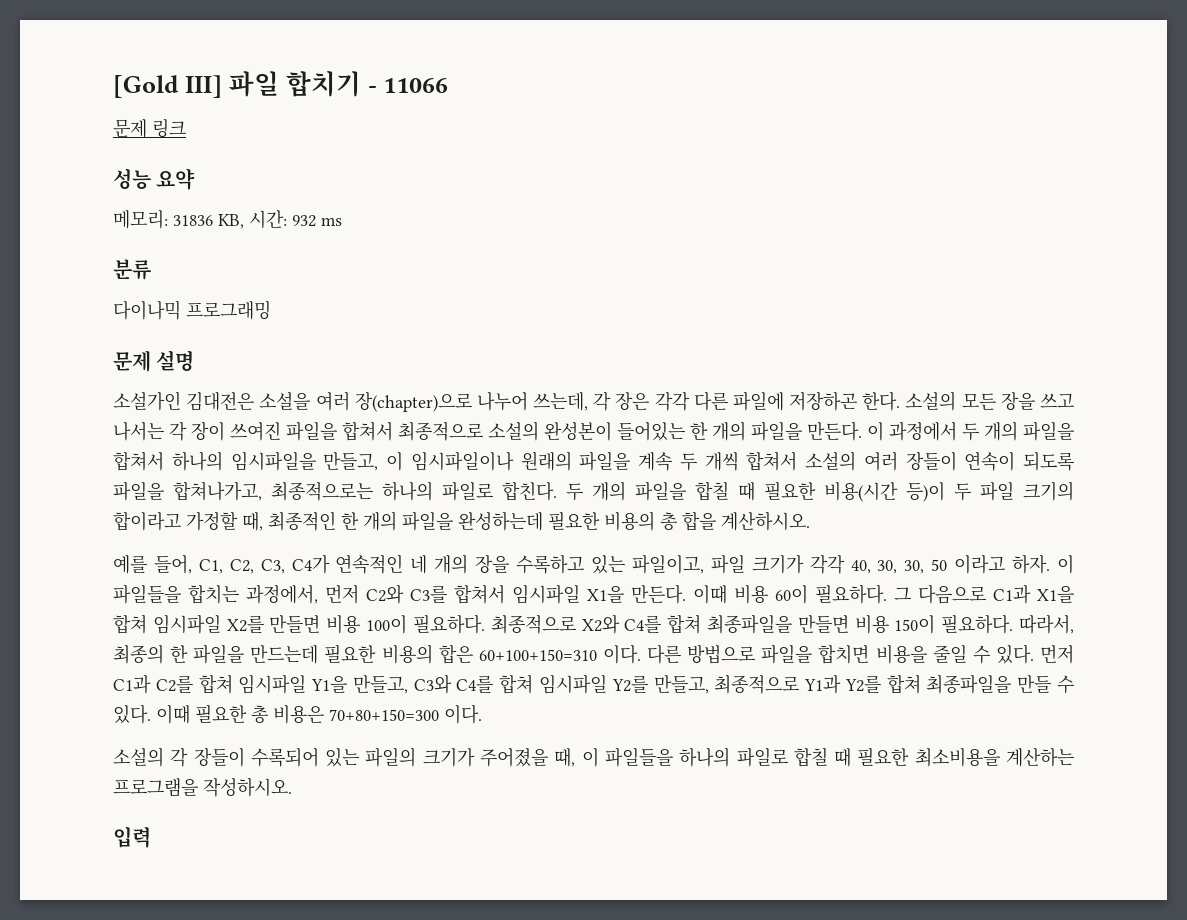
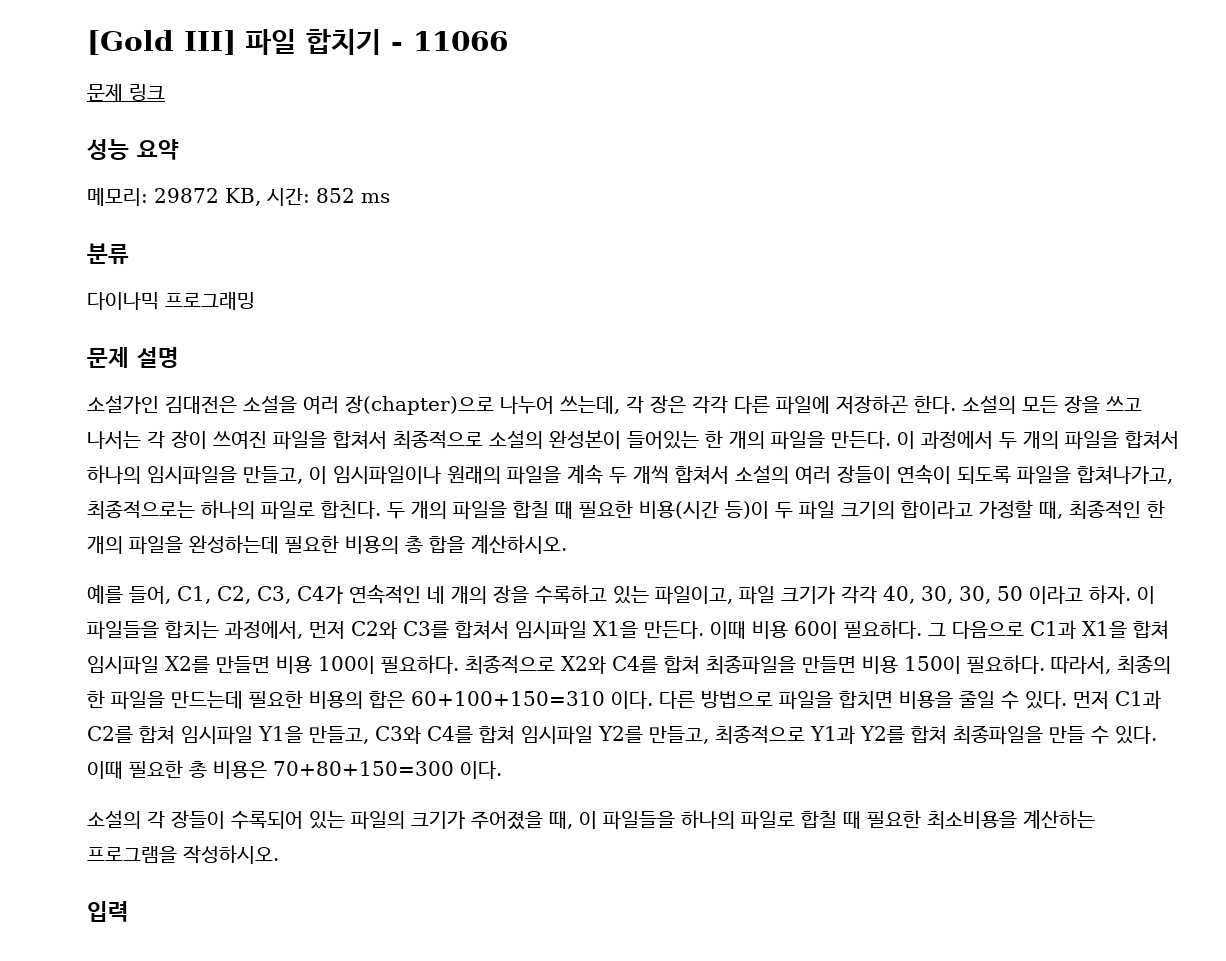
- 메모리: 31836 KB, 시간: 932 ms
+ 메모리: 29872 KB, 시간: 852 ms

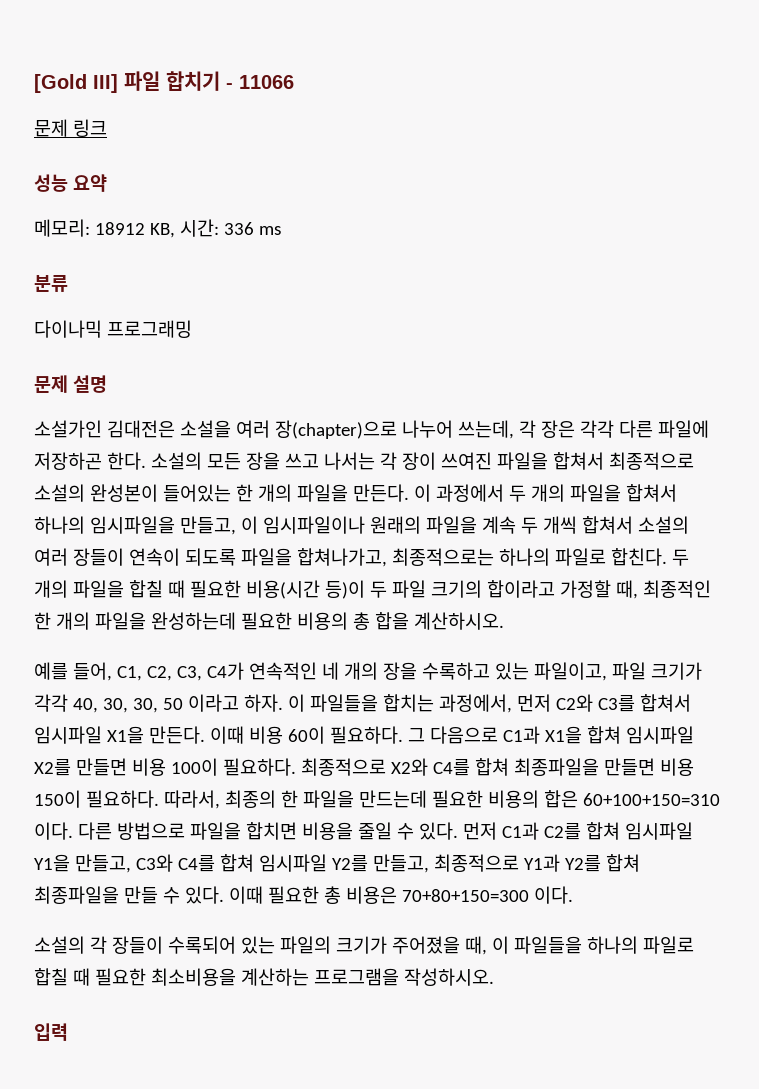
- 메모리: 29872 KB, 시간: 852 ms
+ 메모리: 18912 KB, 시간: 336 ms

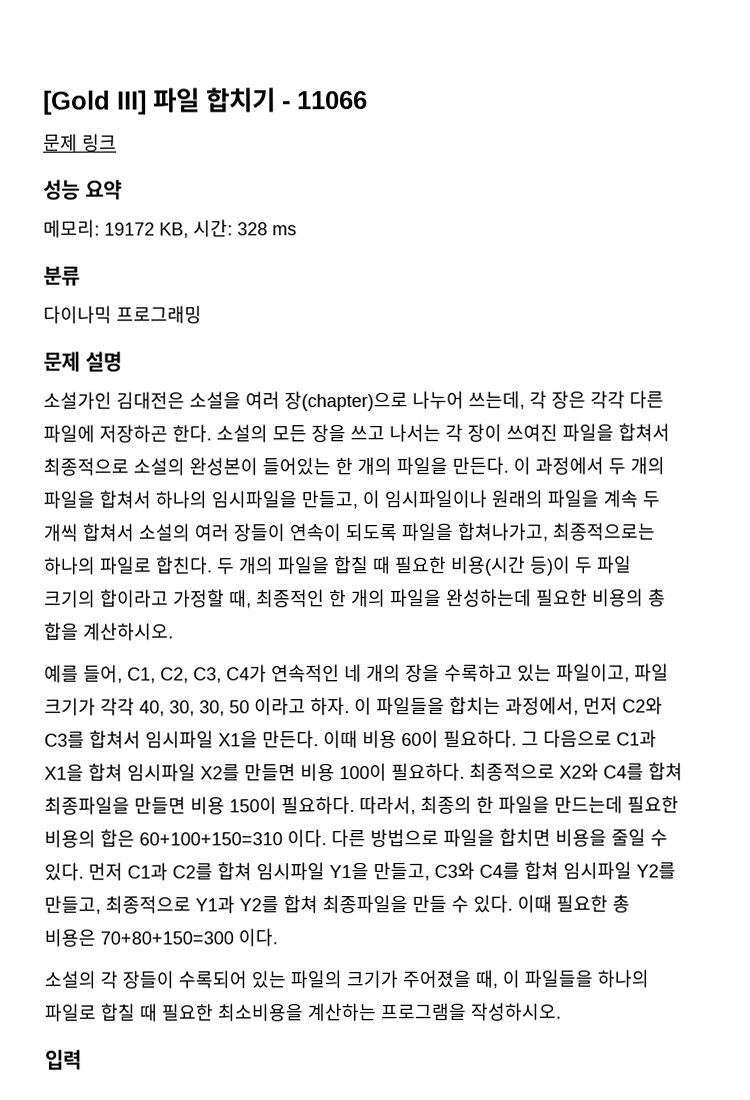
- 메모리: 18912 KB, 시간: 336 ms
+ 메모리: 19172 KB, 시간: 328 ms

